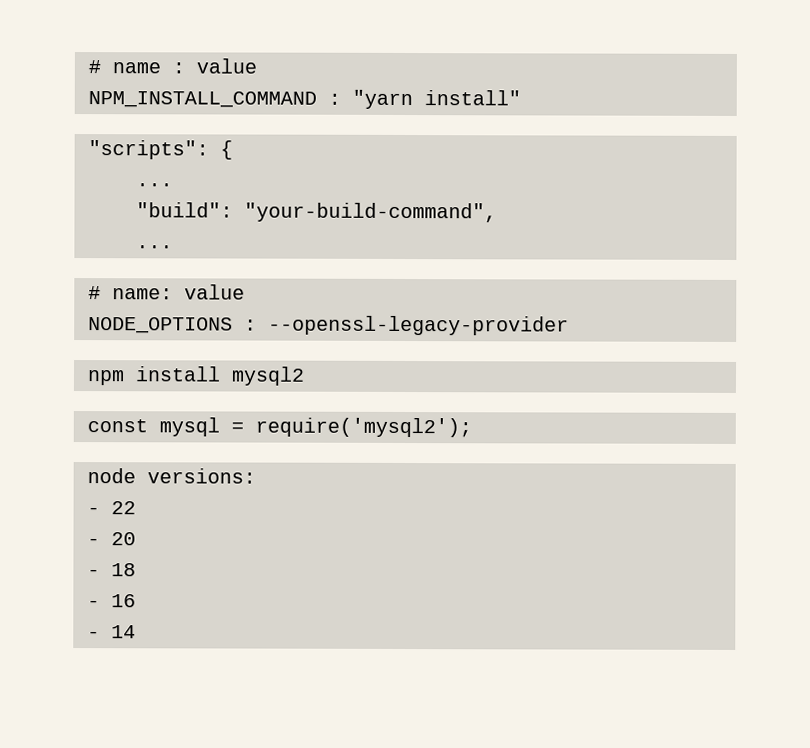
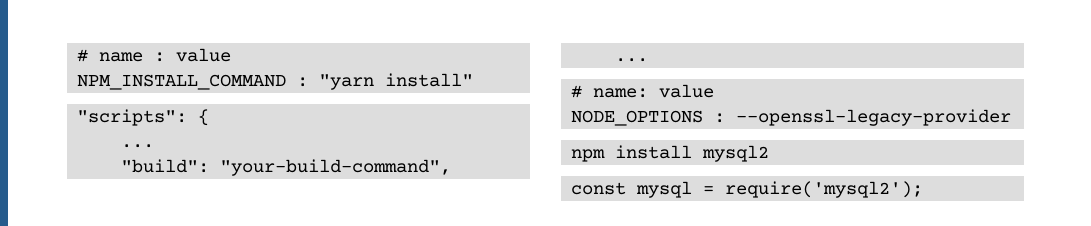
- node versions:
- - 22
- - 20
- - 18
- - 16
- - 14

